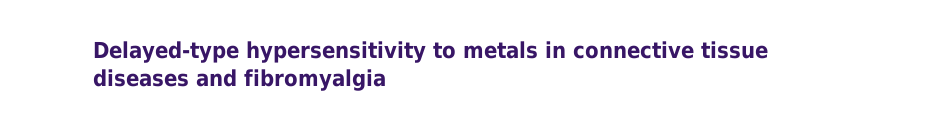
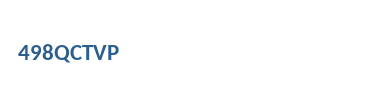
- Delayed-type hypersensitivity to metals in connective tissue diseases and fibromyalgia
+ 498QCTVP

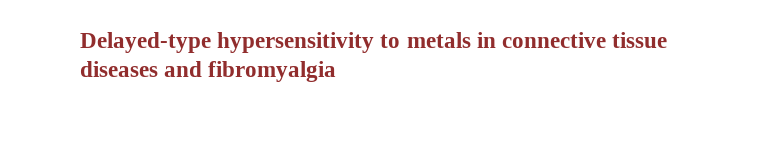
- 498QCTVP
+ Delayed-type hypersensitivity to metals in connective tissue diseases and fibromyalgia

